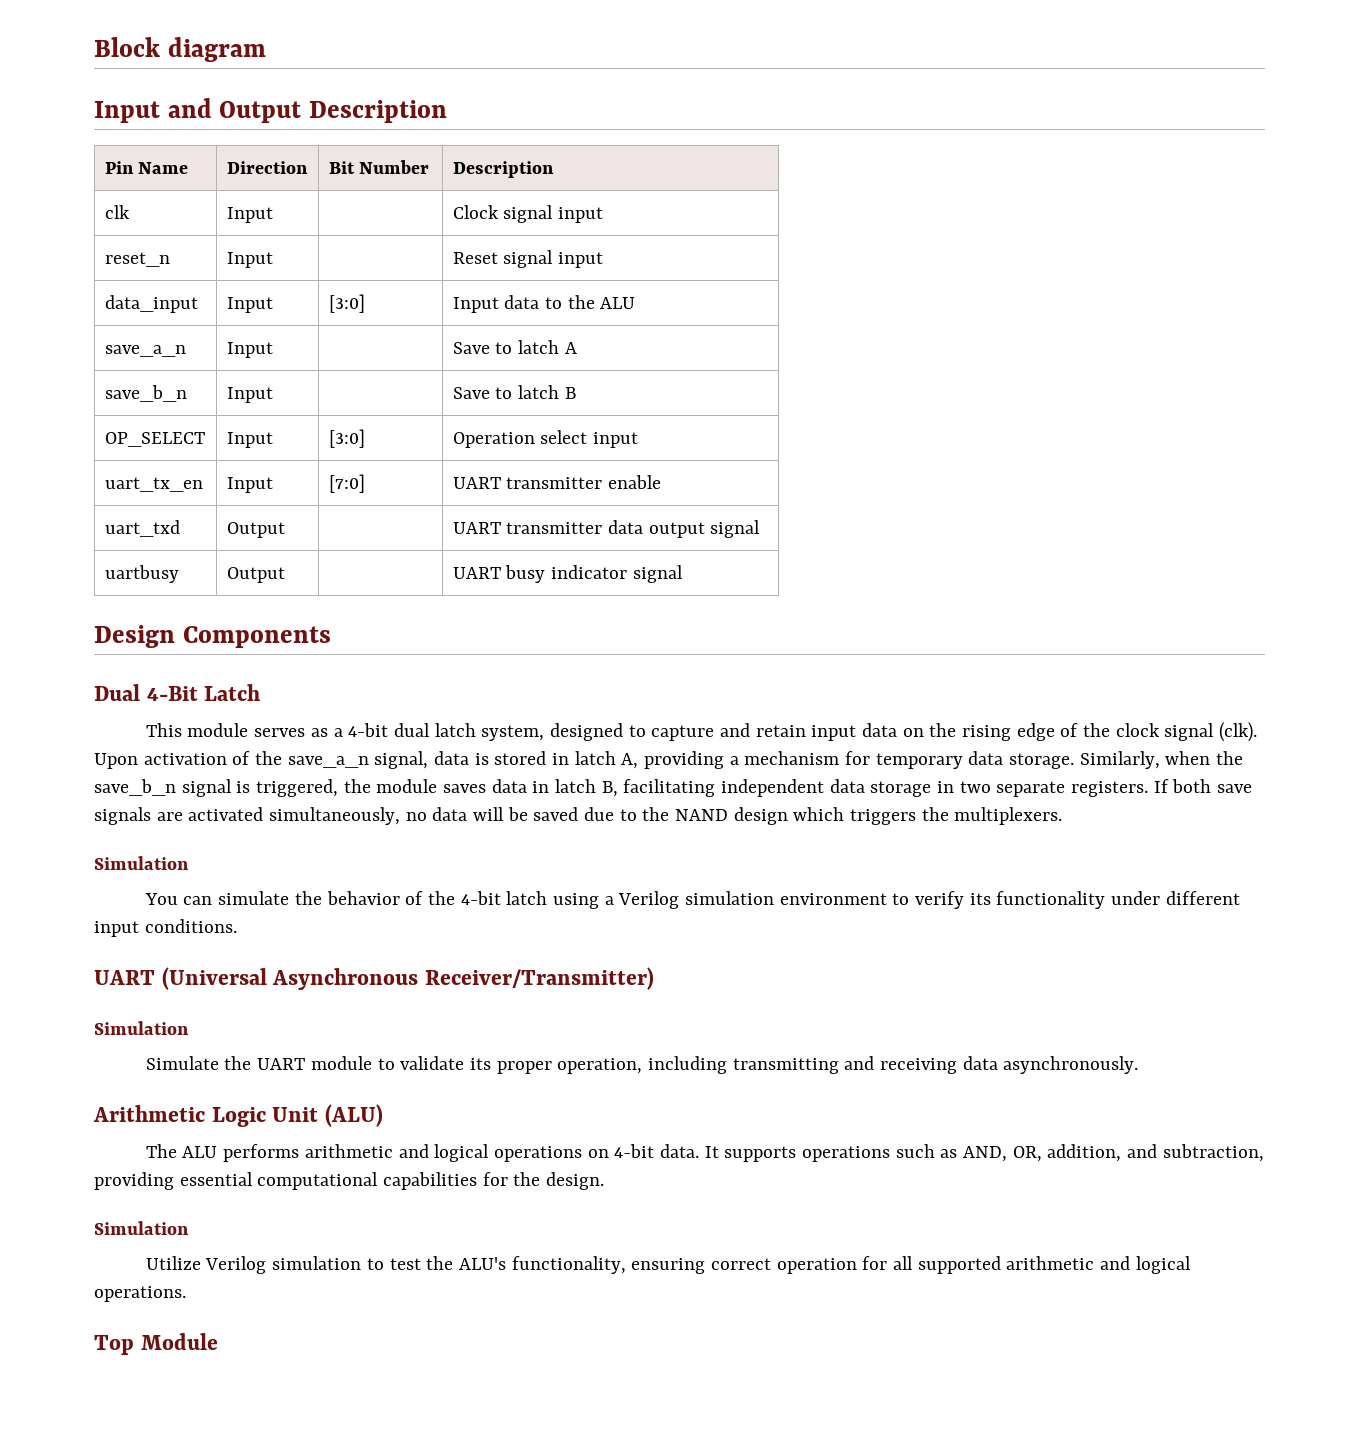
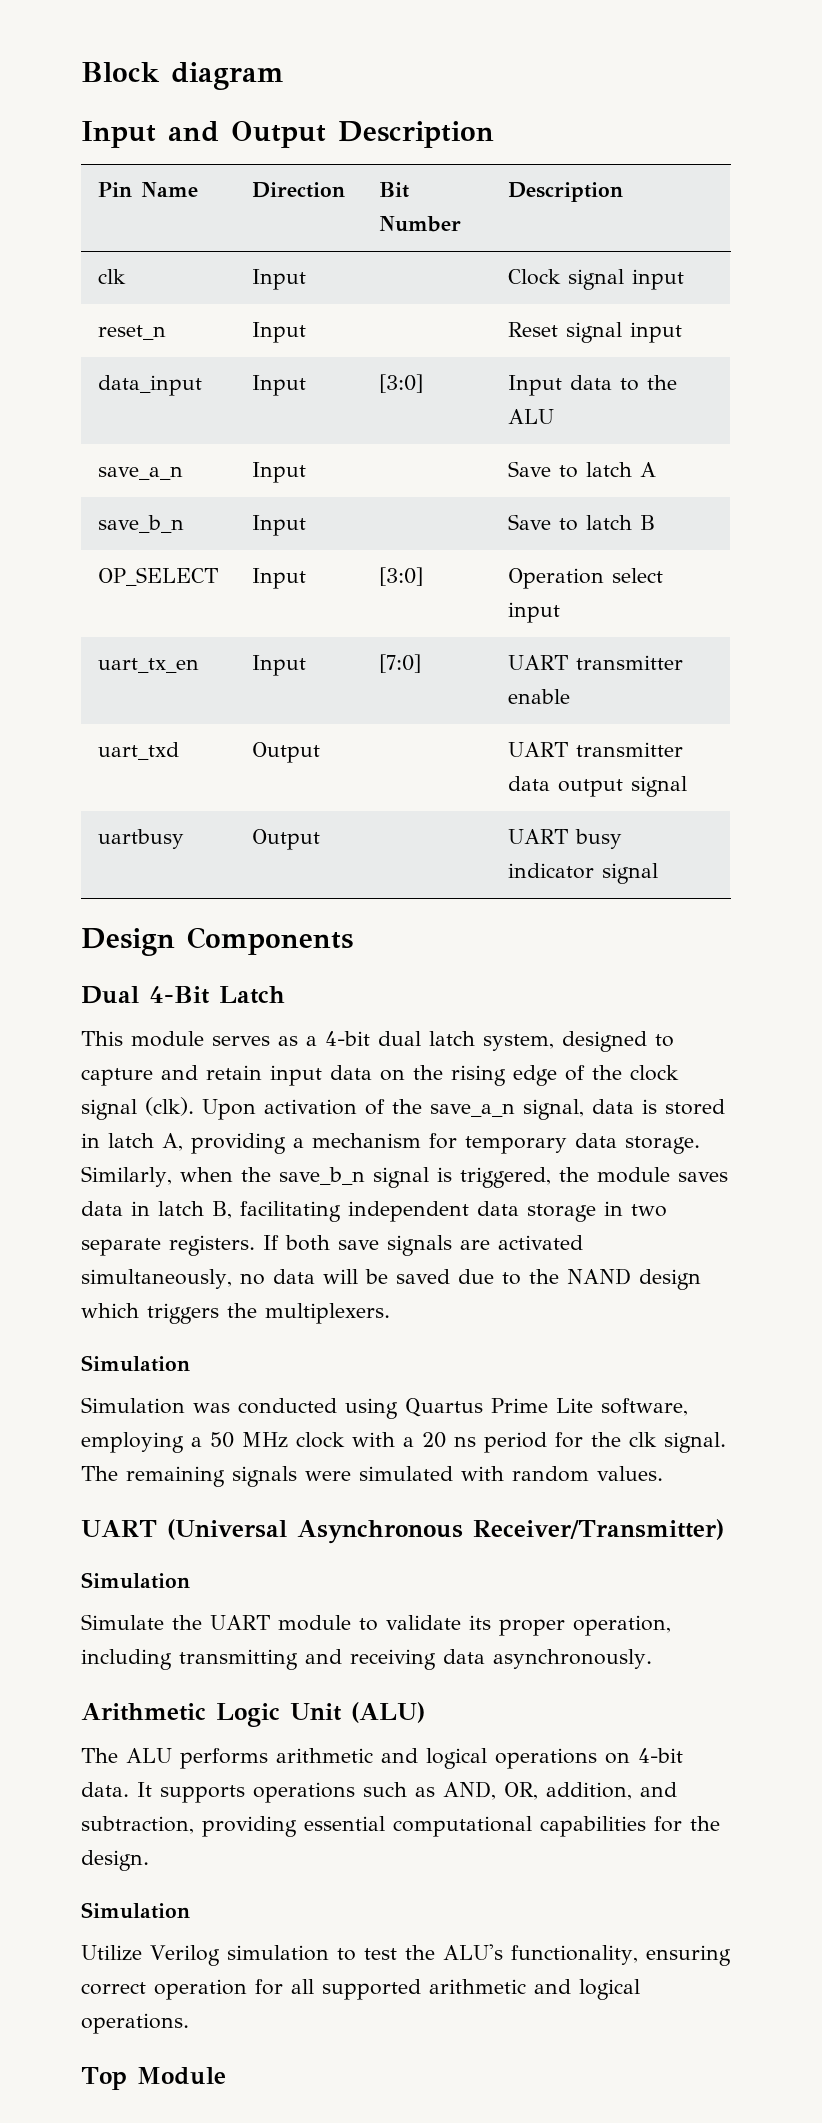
- You can simulate the behavior of the 4-bit latch using a Verilog simulation environment to verify its functionality under different input conditions.
+ Simulation was conducted using Quartus Prime Lite software, employing a 50 MHz clock with a 20 ns period for the clk signal. The remaining signals were simulated with random values.

